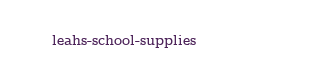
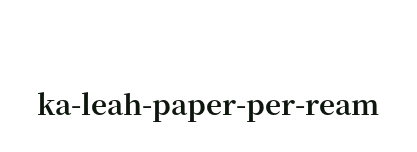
- leahs-school-supplies
+ ka-leah-paper-per-ream

